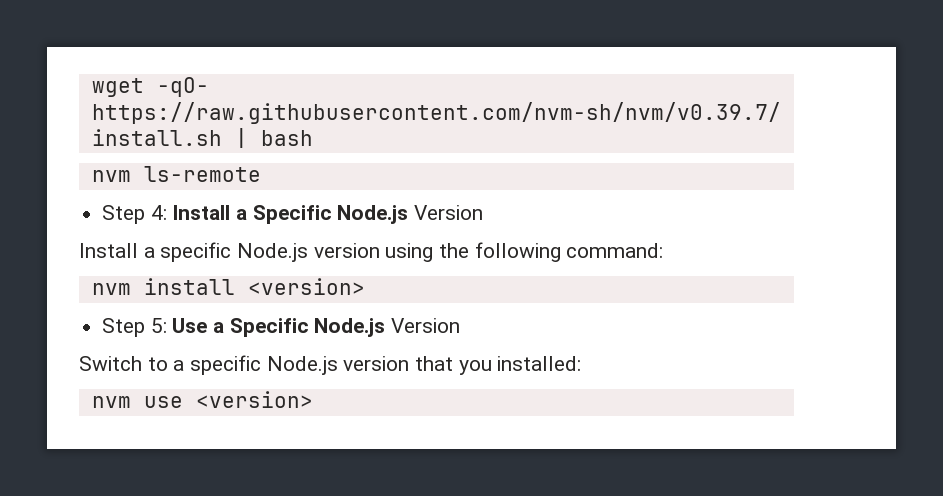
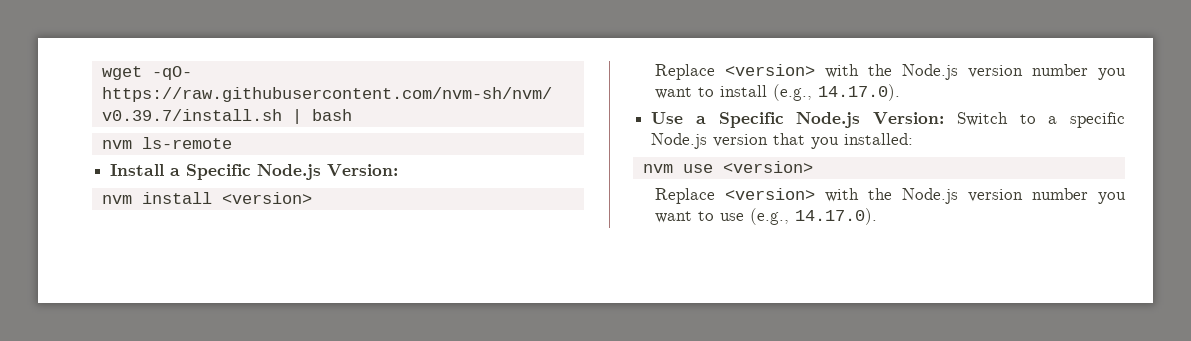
- Step 4: Install a Specific Node.js Version
- Install a specific Node.js version using the following command:
+ Install a Specific Node.js Version:
  nvm install <version>
- Step 5: Use a Specific Node.js Version
- Switch to a specific Node.js version that you installed:
+ Replace <version> with the Node.js version number you want to install (e.g., 14.17.0).
+ Use a Specific Node.js Version: Switch to a specific Node.js version that you installed:
+ Replace <version> with the Node.js version number you want to use (e.g., 14.17.0).

